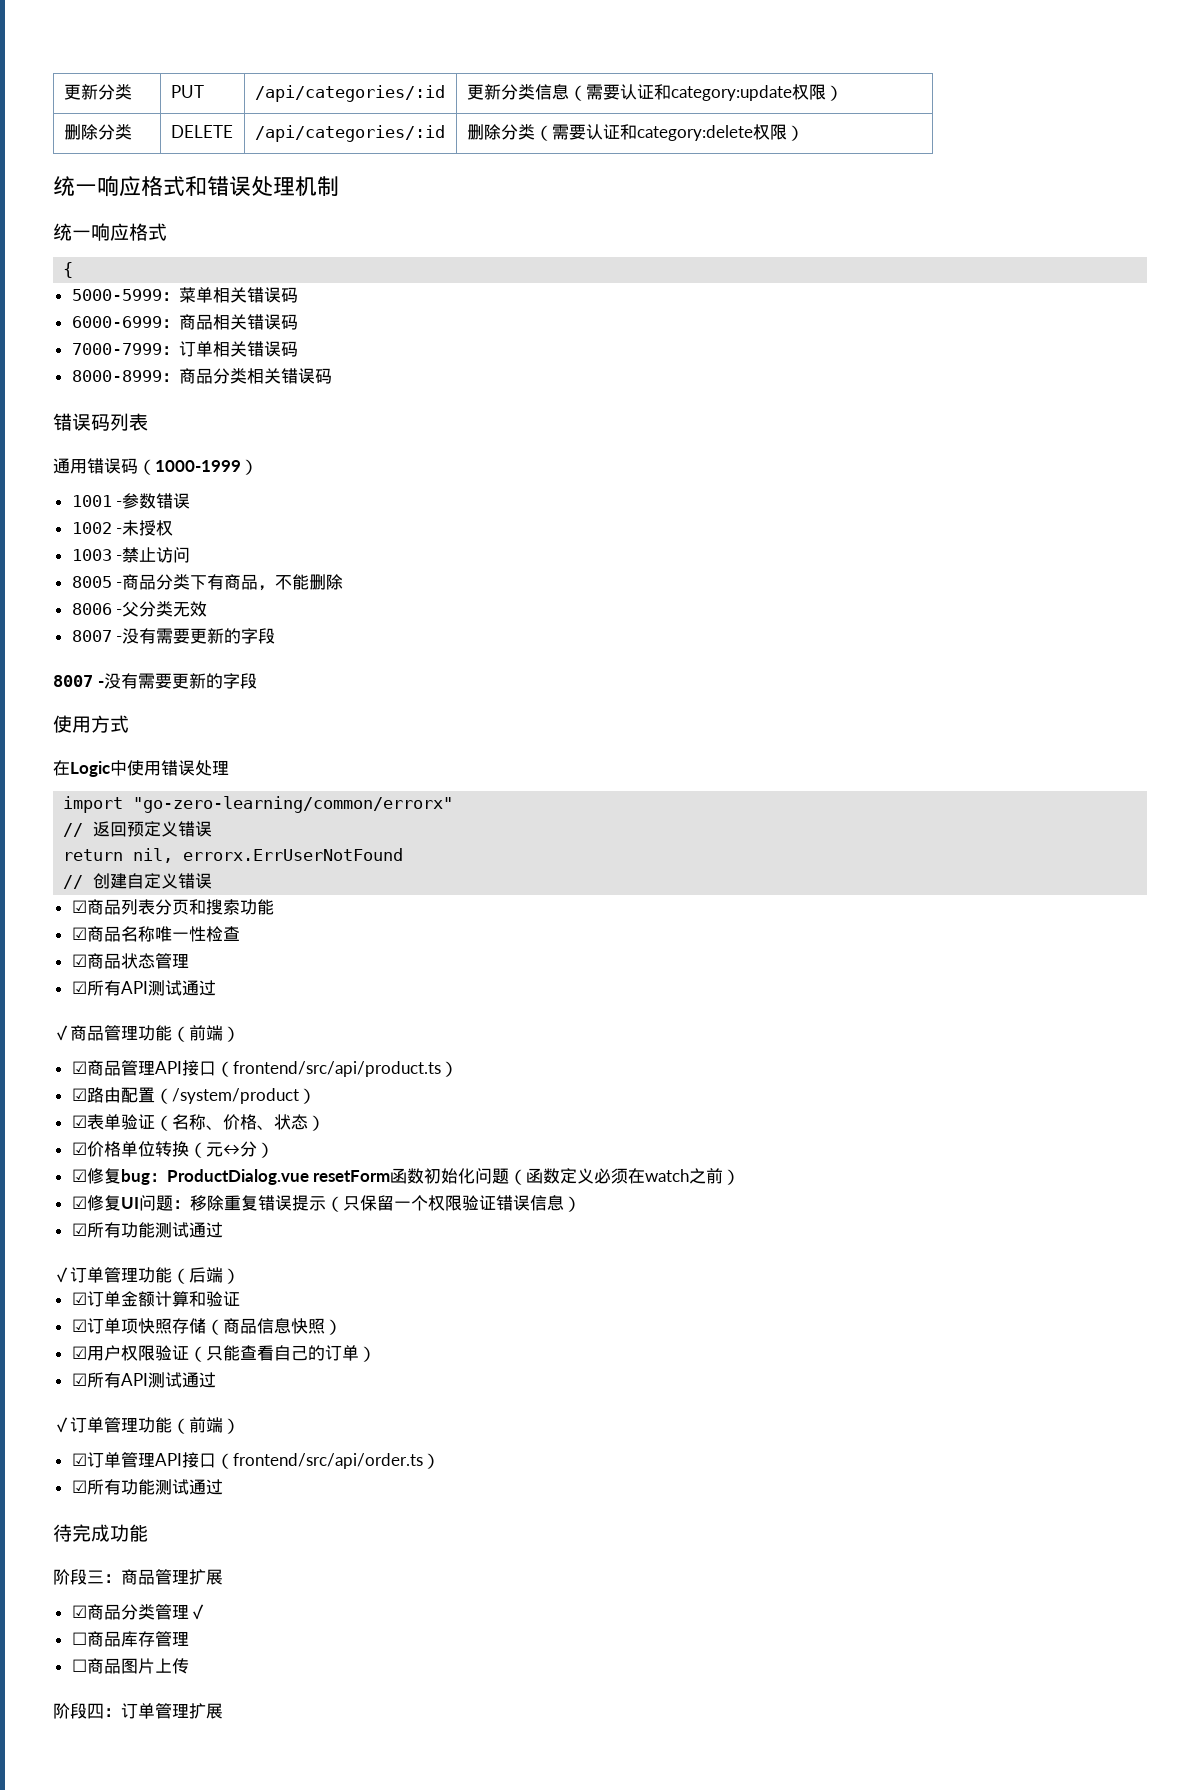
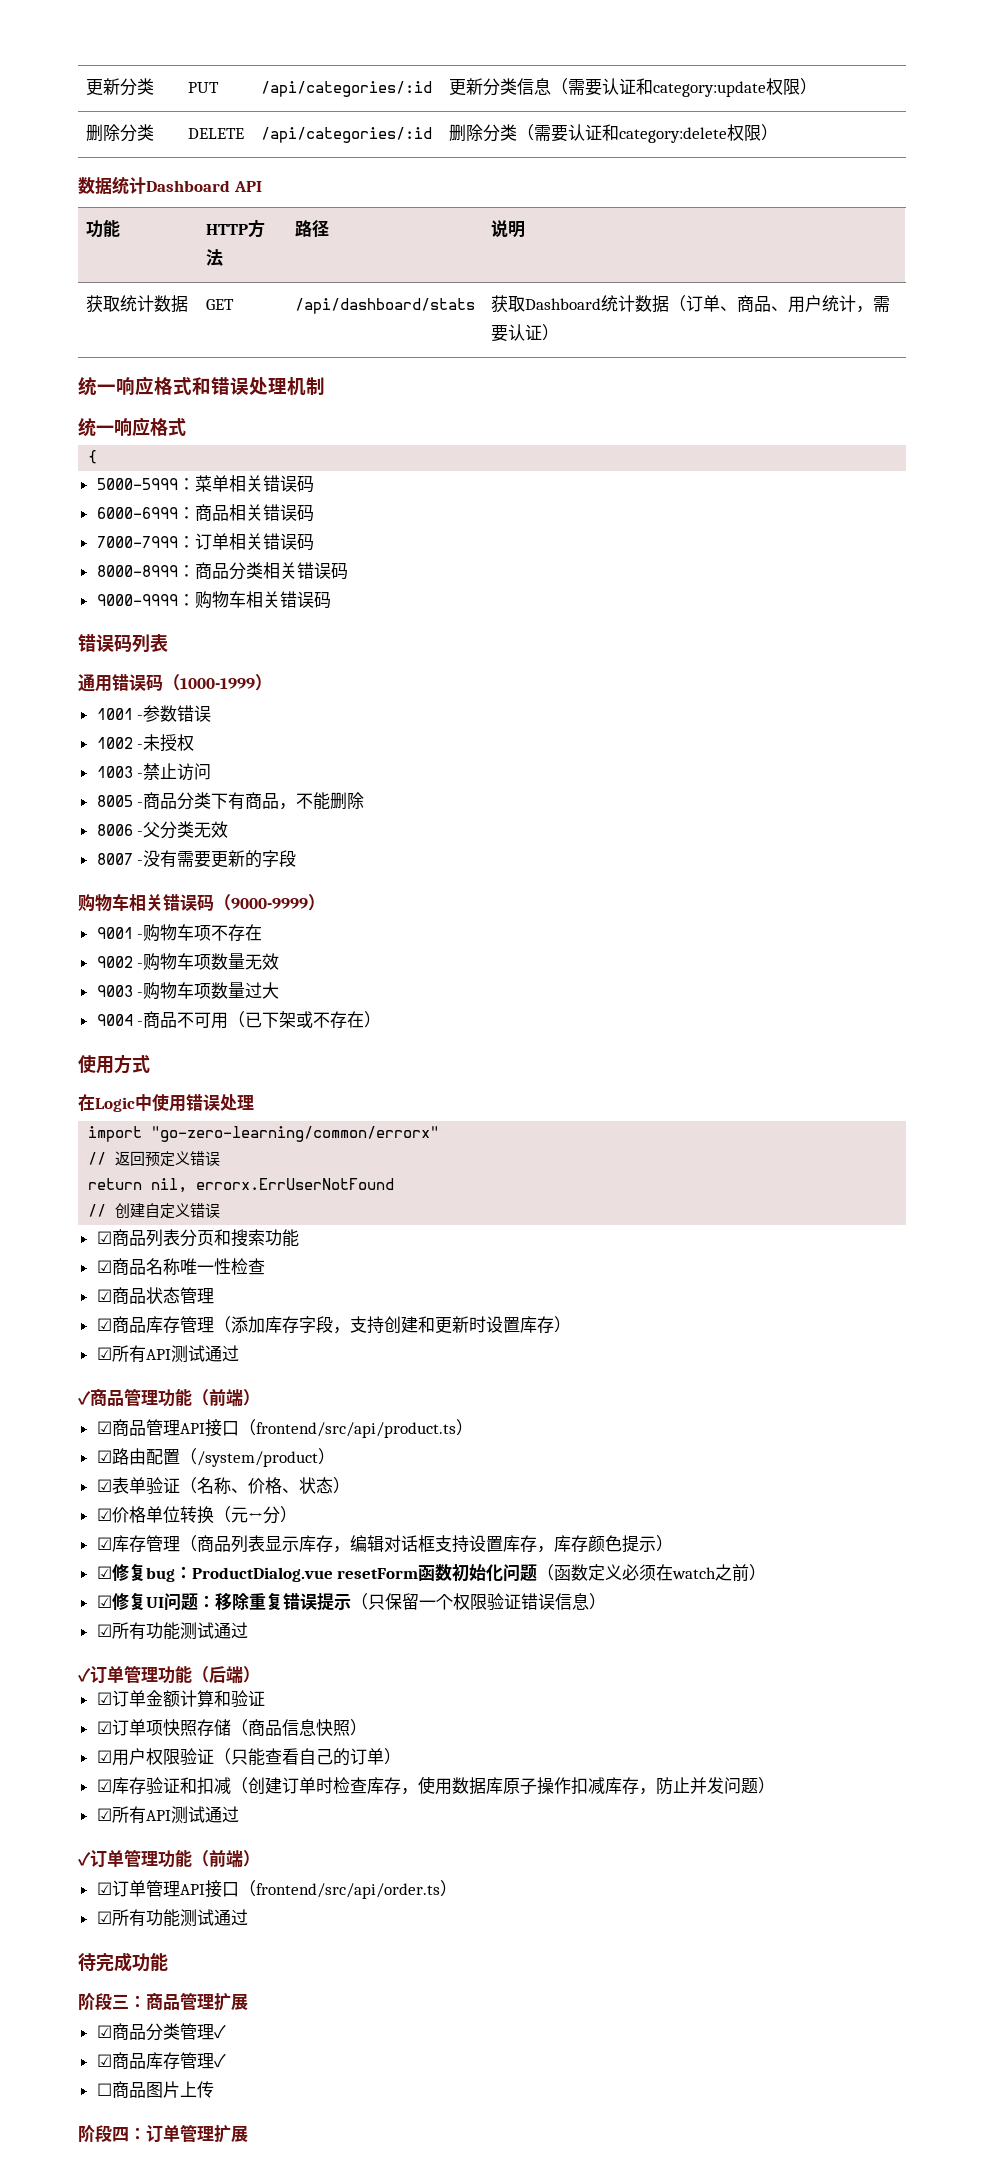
+ 数据统计Dashboard API
+ 功能 | HTTP方法 | 路径 | 说明
+ 获取统计数据 | GET | /api/dashboard/stats | 获取Dashboard统计数据（订单、商品、用户统计，需要认证）
+ 9000-9999：购物车相关错误码
  8006 -父分类无效
  8007 -没有需要更新的字段
- 8007 -没有需要更新的字段
+ 购物车相关错误码（9000-9999）
+ 9001 -购物车项不存在
+ 9002 -购物车项数量无效
+ 9003 -购物车项数量过大
+ 9004 -商品不可用（已下架或不存在）
+ ☑商品库存管理（添加库存字段，支持创建和更新时设置库存）
+ ☑库存管理（商品列表显示库存，编辑对话框支持设置库存，库存颜色提示）
+ ☑库存验证和扣减（创建订单时检查库存，使用数据库原子操作扣减库存，防止并发问题）
- ☐商品库存管理
+ ☑商品库存管理✓

